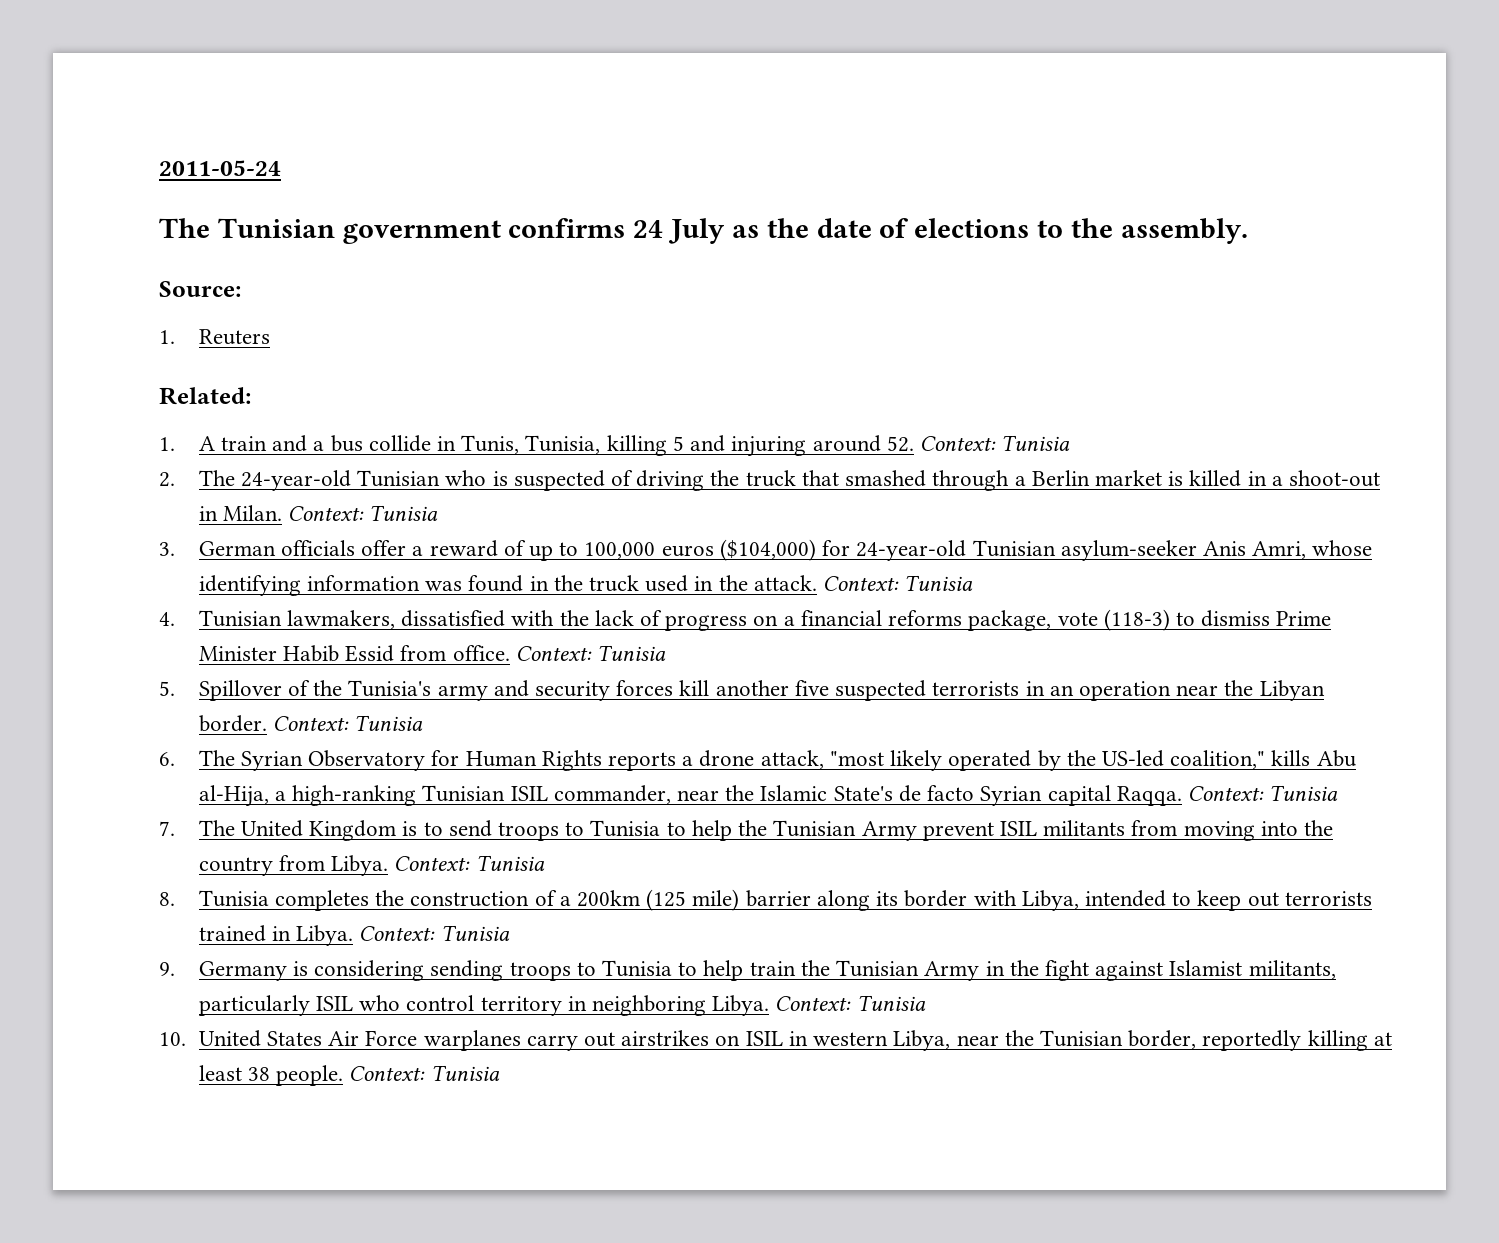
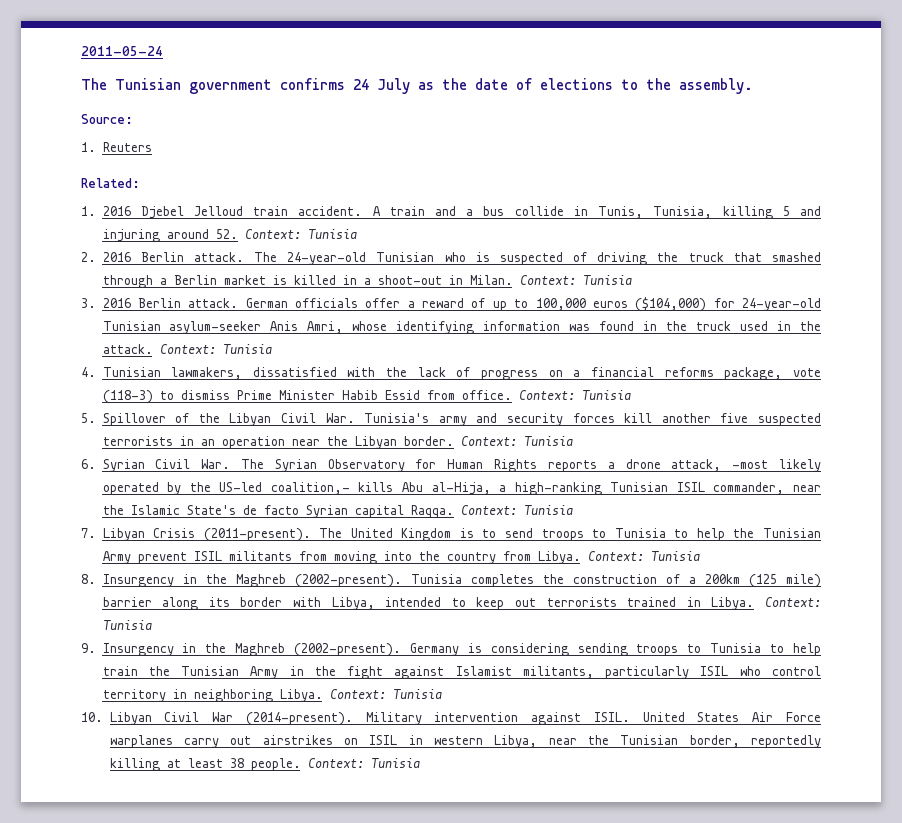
- 1. A train and a bus collide in Tunis, Tunisia, killing 5 and injuring around 52. Context: Tunisia
+ 1. 2016 Djebel Jelloud train accident. A train and a bus collide in Tunis, Tunisia, killing 5 and injuring around 52. Context: Tunisia
- 2. The 24-year-old Tunisian who is suspected of driving the truck that smashed through a Berlin market is killed in a shoot-out in Milan.
+ 2. 2016 Berlin attack. The 24-year-old Tunisian who is suspected of driving the truck that smashed through a Berlin market is killed in a shoot-out in Milan.
- 3. German officials offer a reward of up to 100,000 euros ($104,000) for 24-year-old Tunisian asylum-seeker Anis Amri, whose identifying information was found in the truck used in the attack.
+ 3. 2016 Berlin attack. German officials offer a reward of up to 100,000 euros ($104,000) for 24-year-old Tunisian asylum-seeker Anis Amri, whose identifying information was found in the truck used in the attack.
- 5. Spillover of the Tunisia's army and security forces kill another five suspected terrorists in an operation near the Libyan border.
+ 5. Spillover of the Libyan Civil War. Tunisia's army and security forces kill another five suspected terrorists in an operation near the Libyan border.
- 6. The Syrian Observatory for Human Rights reports a drone attack, "most likely operated by the US-led coalition," kills Abu al-Hija, a high-ranking Tunisian ISIL commander, near the Islamic State's de facto Syrian capital Raqqa.
+ 6. Syrian Civil War. The Syrian Observatory for Human Rights reports a drone attack, -most likely operated by the US-led coalition,- kills Abu al-Hija, a high-ranking Tunisian ISIL commander, near the Islamic State's de facto Syrian capital Raqqa.
- 7. The United Kingdom is to send troops to Tunisia to help the Tunisian Army prevent ISIL militants from moving into the country from Libya.
+ 7. Libyan Crisis (2011-present). The United Kingdom is to send troops to Tunisia to help the Tunisian Army prevent ISIL militants from moving into the country from Libya.
- 8. Tunisia completes the construction of a 200km (125 mile) barrier along its border with Libya, intended to keep out terrorists trained in Libya.
+ 8. Insurgency in the Maghreb (2002-present). Tunisia completes the construction of a 200km (125 mile) barrier along its border with Libya, intended to keep out terrorists trained in Libya.
- 9. Germany is considering sending troops to Tunisia to help train the Tunisian Army in the fight against Islamist militants, particularly ISIL who control territory in neighboring Libya.
+ 9. Insurgency in the Maghreb (2002-present). Germany is considering sending troops to Tunisia to help train the Tunisian Army in the fight against Islamist militants, particularly ISIL who control territory in neighboring Libya.
- 10. United States Air Force warplanes carry out airstrikes on ISIL in western Libya, near the Tunisian border, reportedly killing at least 38 people.
+ 10. Libyan Civil War (2014-present). Military intervention against ISIL. United States Air Force warplanes carry out airstrikes on ISIL in western Libya, near the Tunisian border, reportedly killing at least 38 people.

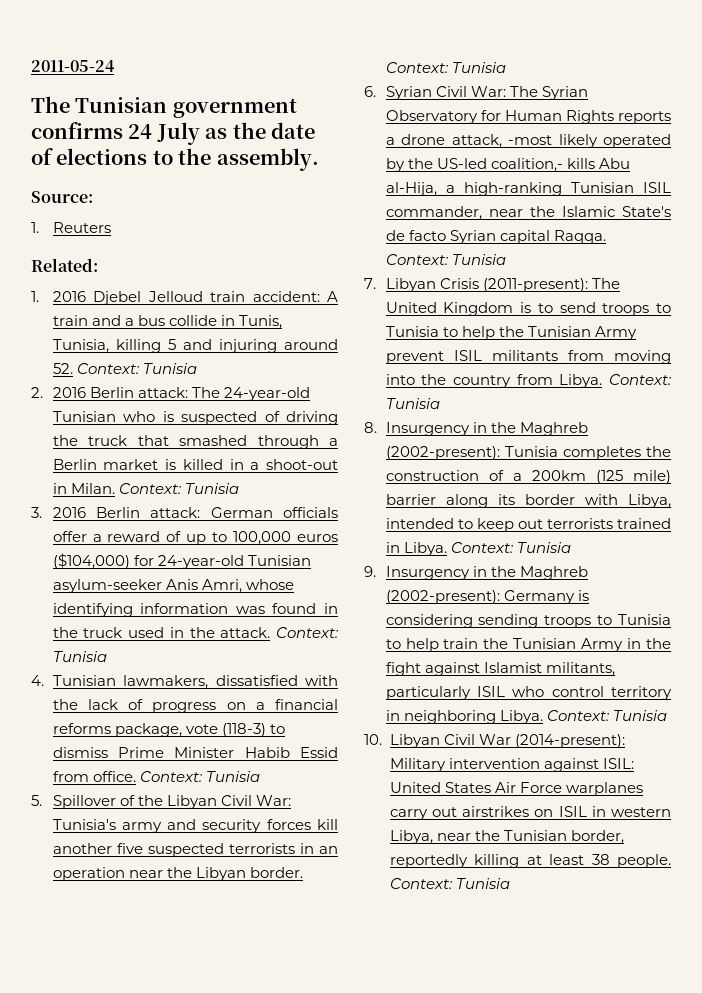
- 1. 2016 Djebel Jelloud train accident. A train and a bus collide in Tunis, Tunisia, killing 5 and injuring around 52. Context: Tunisia
+ 1. 2016 Djebel Jelloud train accident: A train and a bus collide in Tunis, Tunisia, killing 5 and injuring around 52. Context: Tunisia
- 2. 2016 Berlin attack. The 24-year-old Tunisian who is suspected of driving the truck that smashed through a Berlin market is killed in a shoot-out in Milan.
+ 2. 2016 Berlin attack: The 24-year-old Tunisian who is suspected of driving the truck that smashed through a Berlin market is killed in a shoot-out in Milan.
- 3. 2016 Berlin attack. German officials offer a reward of up to 100,000 euros ($104,000) for 24-year-old Tunisian asylum-seeker Anis Amri, whose identifying information was found in the truck used in the attack.
+ 3. 2016 Berlin attack: German officials offer a reward of up to 100,000 euros ($104,000) for 24-year-old Tunisian asylum-seeker Anis Amri, whose identifying information was found in the truck used in the attack.
- 5. Spillover of the Libyan Civil War. Tunisia's army and security forces kill another five suspected terrorists in an operation near the Libyan border.
+ 5. Spillover of the Libyan Civil War: Tunisia's army and security forces kill another five suspected terrorists in an operation near the Libyan border.
- 6. Syrian Civil War. The Syrian Observatory for Human Rights reports a drone attack, -most likely operated by the US-led coalition,- kills Abu al-Hija, a high-ranking Tunisian ISIL commander, near the Islamic State's de facto Syrian capital Raqqa.
+ 6. Syrian Civil War: The Syrian Observatory for Human Rights reports a drone attack, -most likely operated by the US-led coalition,- kills Abu al-Hija, a high-ranking Tunisian ISIL commander, near the Islamic State's de facto Syrian capital Raqqa.
- 7. Libyan Crisis (2011-present). The United Kingdom is to send troops to Tunisia to help the Tunisian Army prevent ISIL militants from moving into the country from Libya.
+ 7. Libyan Crisis (2011-present): The United Kingdom is to send troops to Tunisia to help the Tunisian Army prevent ISIL militants from moving into the country from Libya.
- 8. Insurgency in the Maghreb (2002-present). Tunisia completes the construction of a 200km (125 mile) barrier along its border with Libya, intended to keep out terrorists trained in Libya.
+ 8. Insurgency in the Maghreb (2002-present): Tunisia completes the construction of a 200km (125 mile) barrier along its border with Libya, intended to keep out terrorists trained in Libya.
- 9. Insurgency in the Maghreb (2002-present). Germany is considering sending troops to Tunisia to help train the Tunisian Army in the fight against Islamist militants, particularly ISIL who control territory in neighboring Libya.
+ 9. Insurgency in the Maghreb (2002-present): Germany is considering sending troops to Tunisia to help train the Tunisian Army in the fight against Islamist militants, particularly ISIL who control territory in neighboring Libya.
- 10. Libyan Civil War (2014-present). Military intervention against ISIL. United States Air Force warplanes carry out airstrikes on ISIL in western Libya, near the Tunisian border, reportedly killing at least 38 people.
+ 10. Libyan Civil War (2014-present): Military intervention against ISIL: United States Air Force warplanes carry out airstrikes on ISIL in western Libya, near the Tunisian border, reportedly killing at least 38 people.

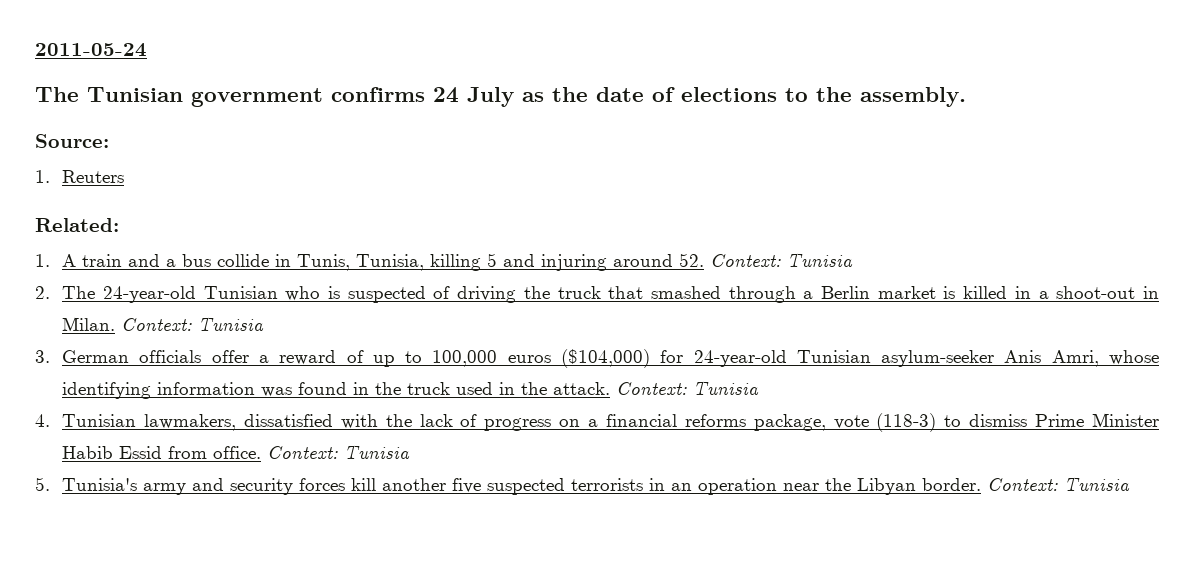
- 1. 2016 Djebel Jelloud train accident: A train and a bus collide in Tunis, Tunisia, killing 5 and injuring around 52. Context: Tunisia
+ 1. A train and a bus collide in Tunis, Tunisia, killing 5 and injuring around 52. Context: Tunisia
- 2. 2016 Berlin attack: The 24-year-old Tunisian who is suspected of driving the truck that smashed through a Berlin market is killed in a shoot-out in Milan.
+ 2. The 24-year-old Tunisian who is suspected of driving the truck that smashed through a Berlin market is killed in a shoot-out in Milan.
- 3. 2016 Berlin attack: German officials offer a reward of up to 100,000 euros ($104,000) for 24-year-old Tunisian asylum-seeker Anis Amri, whose identifying information was found in the truck used in the attack.
+ 3. German officials offer a reward of up to 100,000 euros ($104,000) for 24-year-old Tunisian asylum-seeker Anis Amri, whose identifying information was found in the truck used in the attack.
- 5. Spillover of the Libyan Civil War: Tunisia's army and security forces kill another five suspected terrorists in an operation near the Libyan border.
+ 5. Tunisia's army and security forces kill another five suspected terrorists in an operation near the Libyan border.
- 6. Syrian Civil War: The Syrian Observatory for Human Rights reports a drone attack, -most likely operated by the US-led coalition,- kills Abu al-Hija, a high-ranking Tunisian ISIL commander, near the Islamic State's de facto Syrian capital Raqqa. Context: Tunisia
- 7. Libyan Crisis (2011-present): The United Kingdom is to send troops to Tunisia to help the Tunisian Army prevent ISIL militants from moving into the country from Libya. Context: Tunisia
- 8. Insurgency in the Maghreb (2002-present): Tunisia completes the construction of a 200km (125 mile) barrier along its border with Libya, intended to keep out terrorists trained in Libya. Context: Tunisia
- 9. Insurgency in the Maghreb (2002-present): Germany is considering sending troops to Tunisia to help train the Tunisian Army in the fight against Islamist militants, particularly ISIL who control territory in neighboring Libya. Context: Tunisia
- 10. Libyan Civil War (2014-present): Military intervention against ISIL: United States Air Force warplanes carry out airstrikes on ISIL in western Libya, near the Tunisian border, reportedly killing at least 38 people. Context: Tunisia

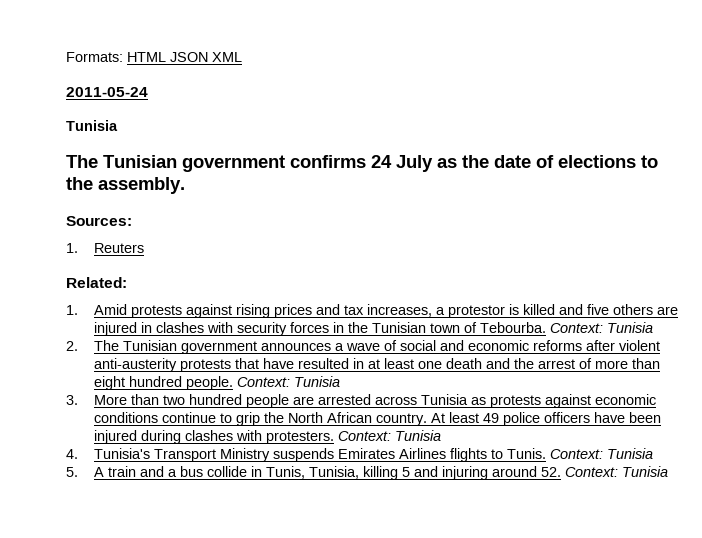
+ Formats: HTML JSON XML
  2011-05-24
+ Tunisia
- Source:
+ Sources:
- 1. A train and a bus collide in Tunis, Tunisia, killing 5 and injuring around 52. Context: Tunisia
+ 1. Amid protests against rising prices and tax increases, a protestor is killed and five others are injured in clashes with security forces in the Tunisian town of Tebourba. Context: Tunisia
+ 2. The Tunisian government announces a wave of social and economic reforms after violent anti-austerity protests that have resulted in at least one death and the arrest of more than eight hundred people. Context: Tunisia
+ 3. More than two hundred people are arrested across Tunisia as protests against economic conditions continue to grip the North African country. At least 49 police officers have been injured during clashes with protesters. Context: Tunisia
+ 4. Tunisia's Transport Ministry suspends Emirates Airlines flights to Tunis. Context: Tunisia
+ 5. A train and a bus collide in Tunis, Tunisia, killing 5 and injuring around 52. Context: Tunisia
- 2. The 24-year-old Tunisian who is suspected of driving the truck that smashed through a Berlin market is killed in a shoot-out in Milan. Context: Tunisia
- 3. German officials offer a reward of up to 100,000 euros ($104,000) for 24-year-old Tunisian asylum-seeker Anis Amri, whose identifying information was found in the truck used in the attack. Context: Tunisia
- 4. Tunisian lawmakers, dissatisfied with the lack of progress on a financial reforms package, vote (118-3) to dismiss Prime Minister Habib Essid from office. Context: Tunisia
- 5. Tunisia's army and security forces kill another five suspected terrorists in an operation near the Libyan border. Context: Tunisia

